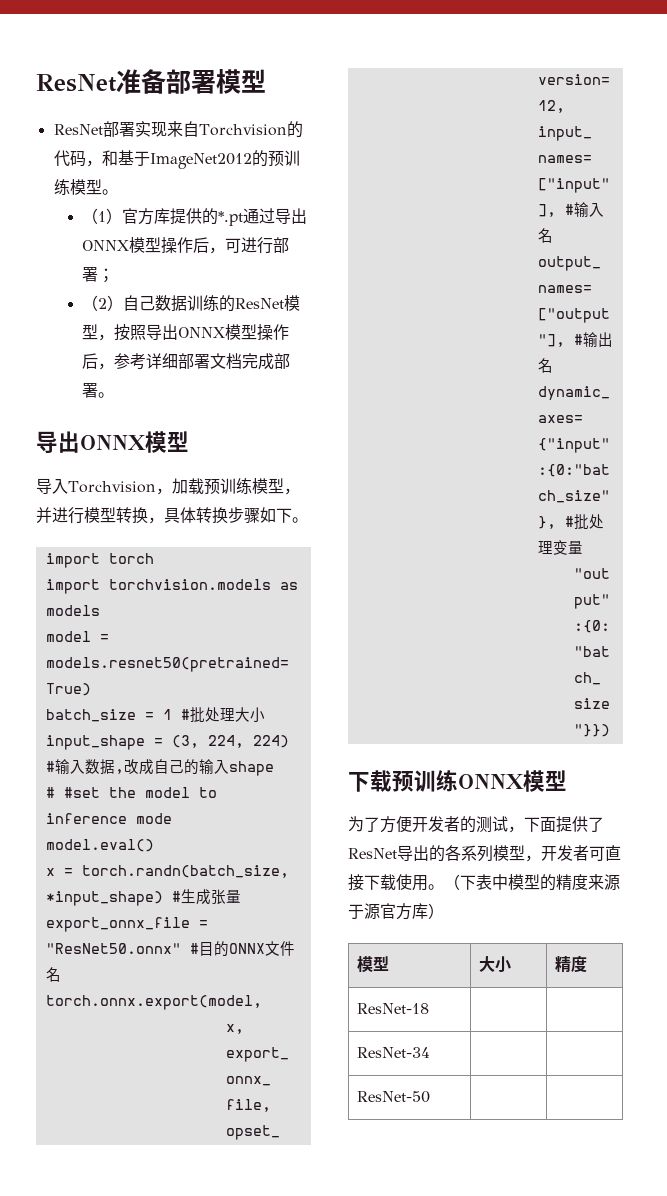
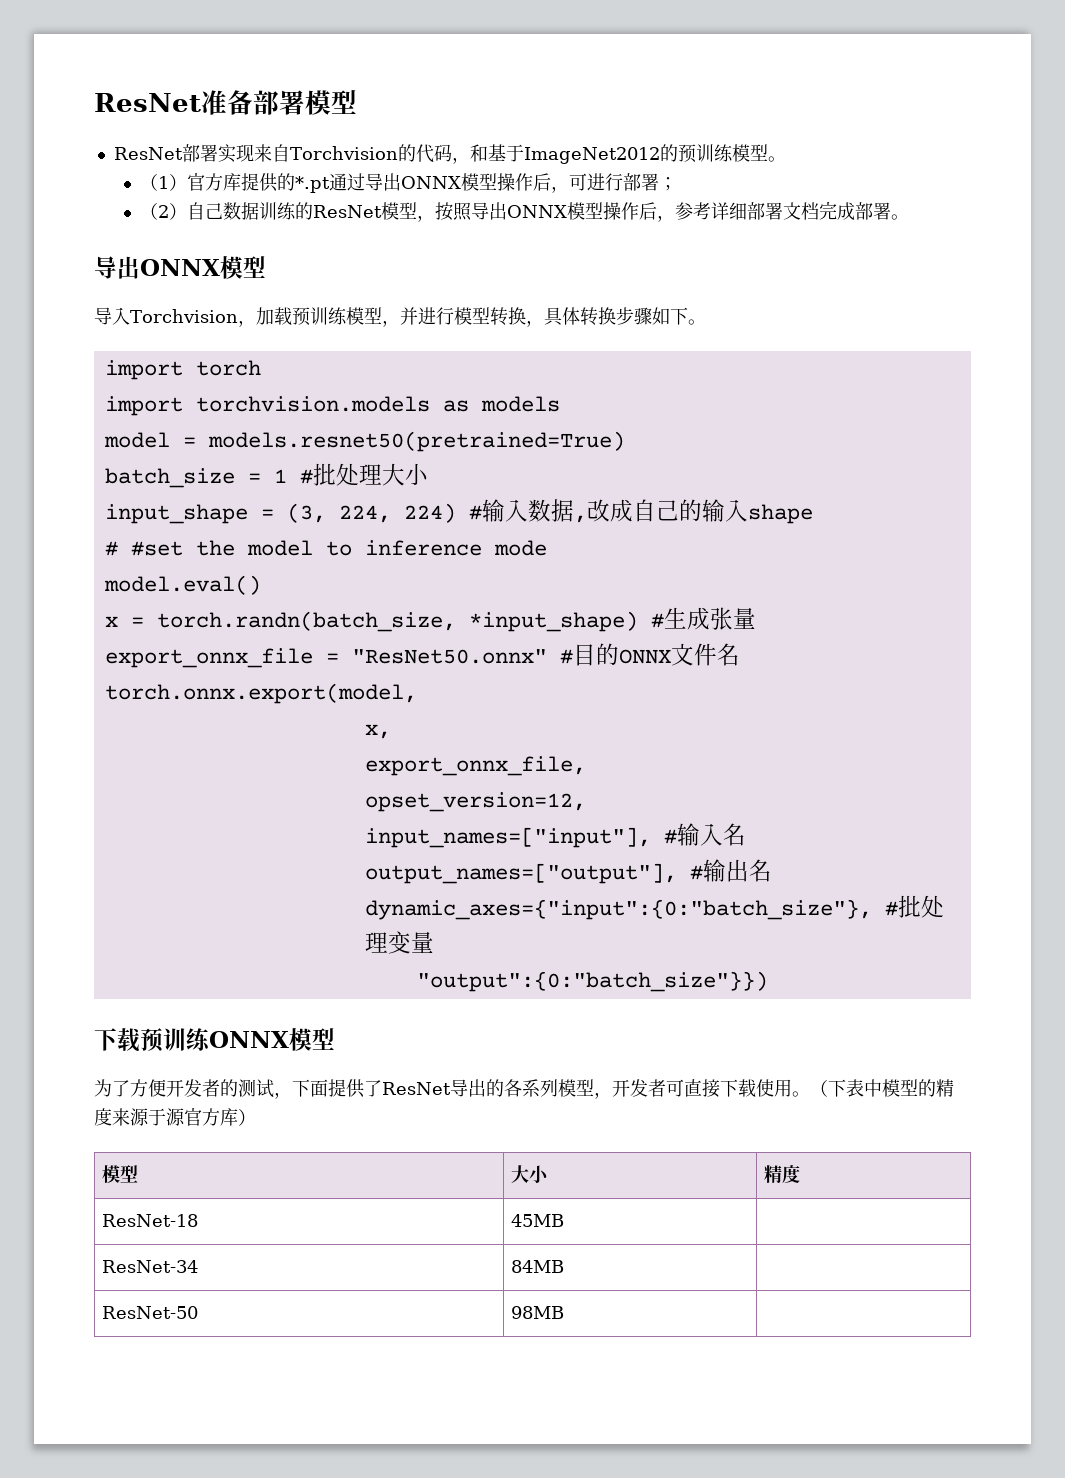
- ResNet-18 | |
+ ResNet-18 | 45MB |
- ResNet-34 | |
+ ResNet-34 | 84MB |
- ResNet-50 | |
+ ResNet-50 | 98MB |

